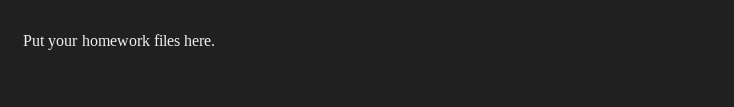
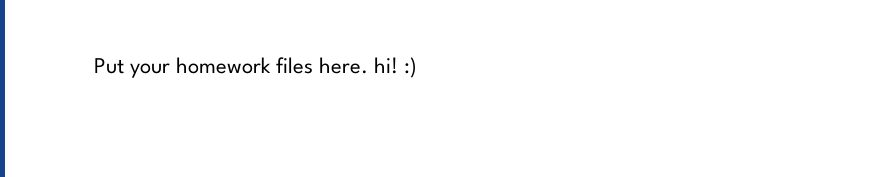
- Put your homework files here.
+ Put your homework files here. hi! :)

